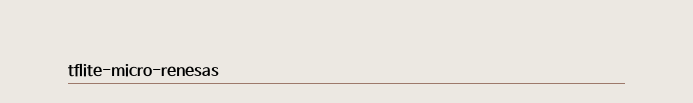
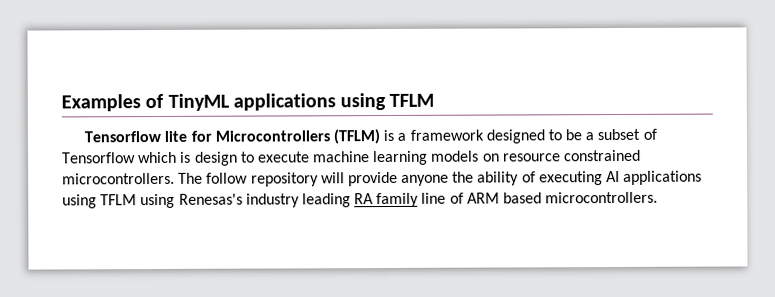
- tflite-micro-renesas
+ Examples of TinyML applications using TFLM
+ Tensorflow lite for Microcontrollers (TFLM) is a framework designed to be a subset of Tensorflow which is design to execute machine learning models on resource constrained microcontrollers. The follow repository will provide anyone the ability of executing AI applications using TFLM using Renesas's industry leading RA family line of ARM based microcontrollers.

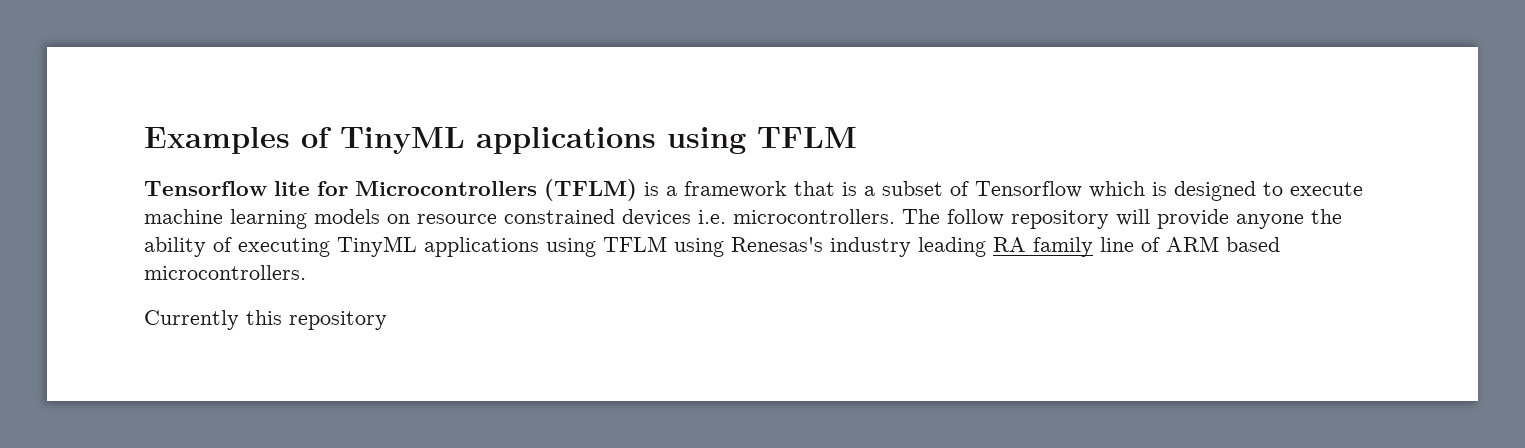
- Tensorflow lite for Microcontrollers (TFLM) is a framework designed to be a subset of Tensorflow which is design to execute machine learning models on resource constrained microcontrollers.
+ Tensorflow lite for Microcontrollers (TFLM) is a framework that is a subset of Tensorflow which is designed to execute machine learning models on resource constrained devices i.e. microcontrollers.
- The follow repository will provide anyone the ability of executing AI applications using TFLM using Renesas's industry leading RA family line of ARM based microcontrollers.
+ The follow repository will provide anyone the ability of executing TinyML applications using TFLM using Renesas's industry leading RA family line of ARM based microcontrollers.
+ Currently this repository

